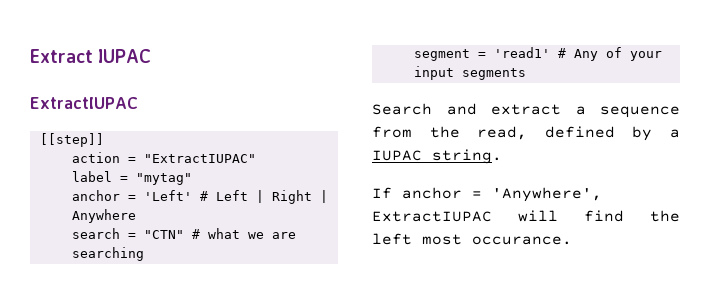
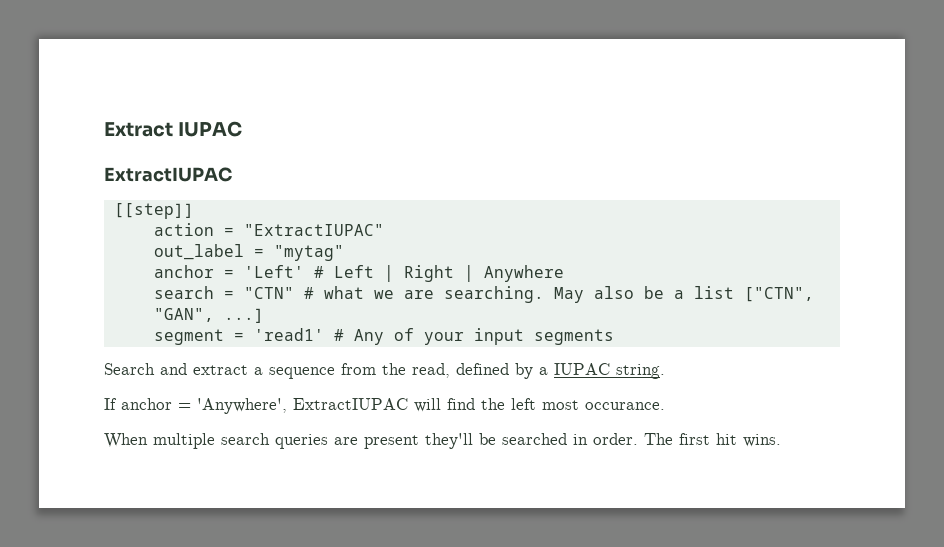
- label = "mytag"
+ out_label = "mytag"
- search = "CTN" # what we are searching
+ search = "CTN" # what we are searching. May also be a list ["CTN", "GAN", ...]
+ When multiple search queries are present they'll be searched in order. The first hit wins.

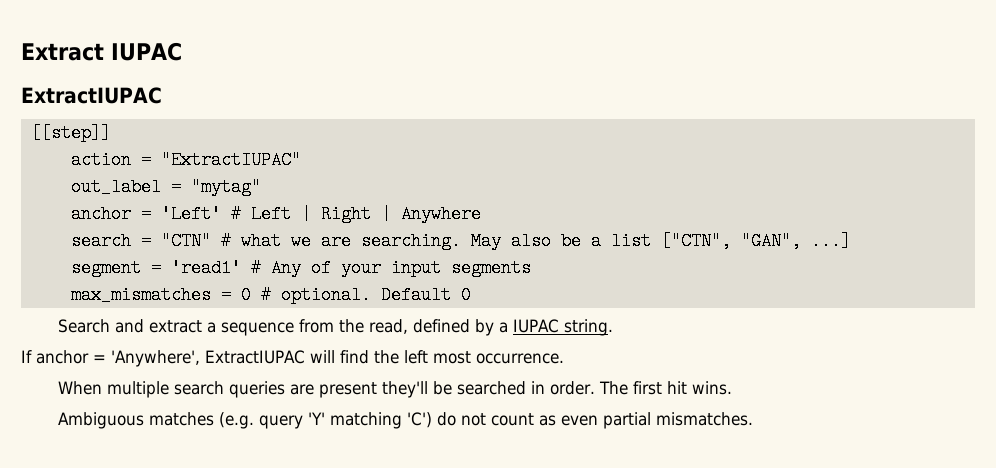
+ max_mismatches = 0 # optional. Default 0
- If anchor = 'Anywhere', ExtractIUPAC will find the left most occurance.
+ If anchor = 'Anywhere', ExtractIUPAC will find the left most occurrence.
+ Ambiguous matches (e.g. query 'Y' matching 'C') do not count as even partial mismatches.

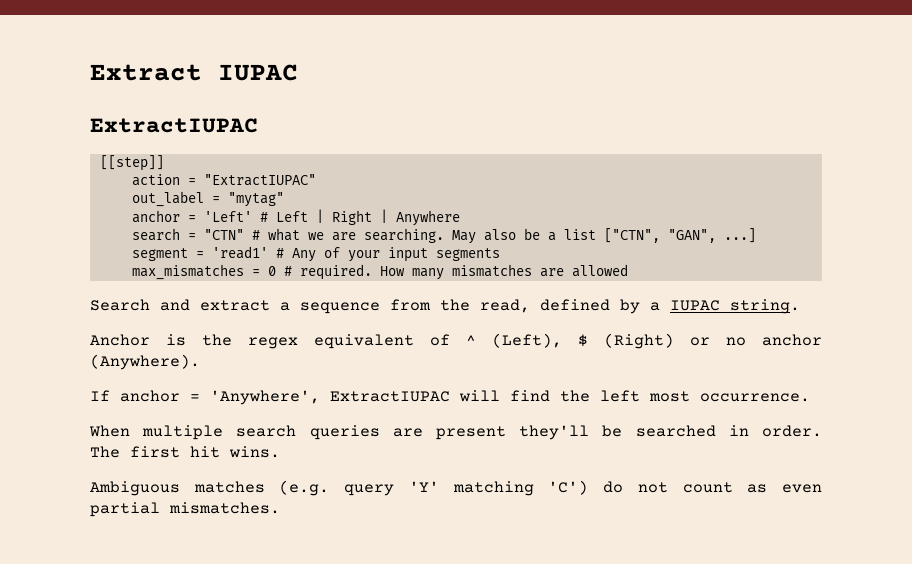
- max_mismatches = 0 # optional. Default 0
+ max_mismatches = 0 # required. How many mismatches are allowed
+ Anchor is the regex equivalent of ^ (Left), $ (Right) or no anchor (Anywhere).

